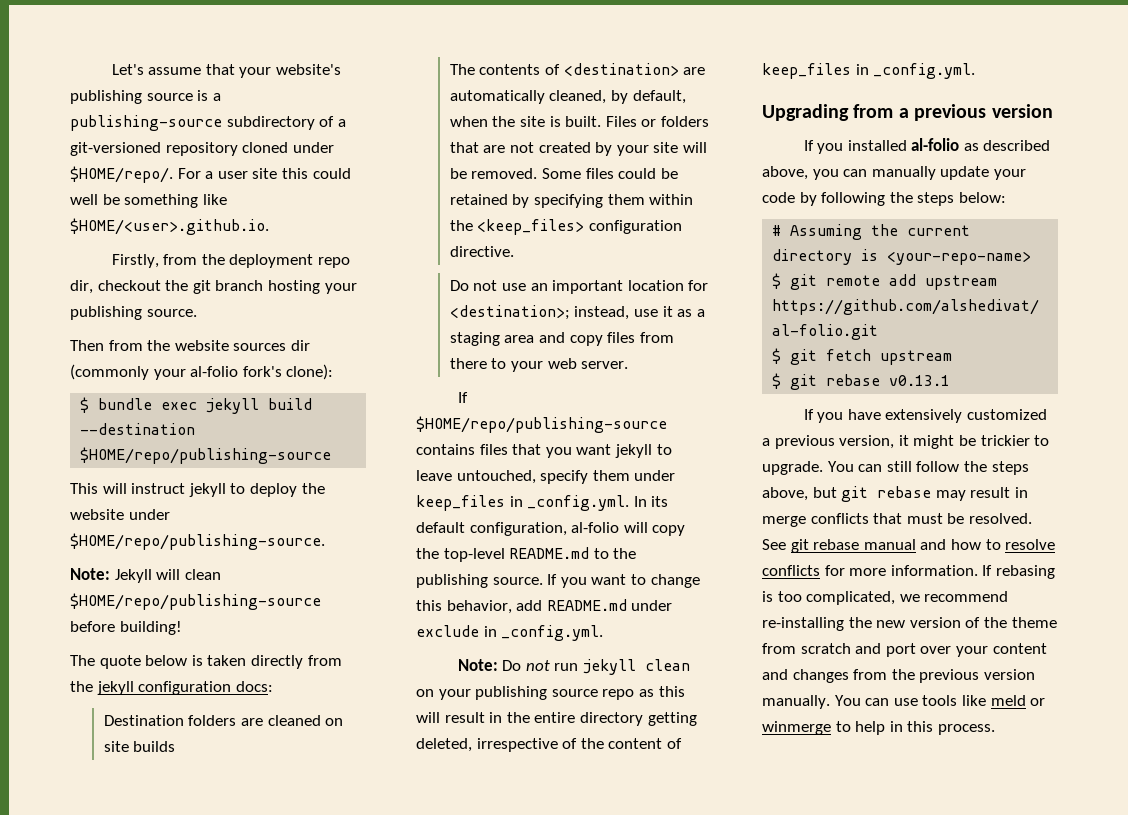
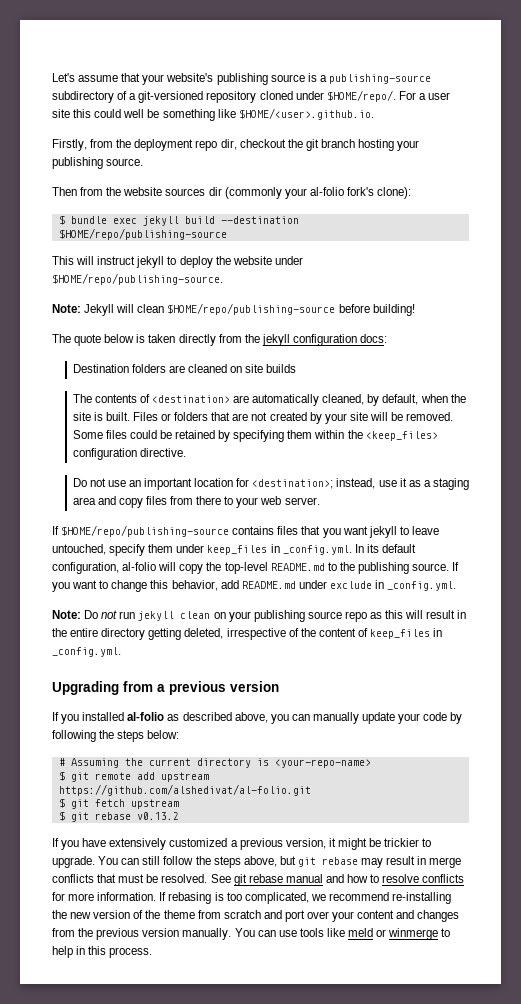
- $ git rebase v0.13.1
+ $ git rebase v0.13.2

